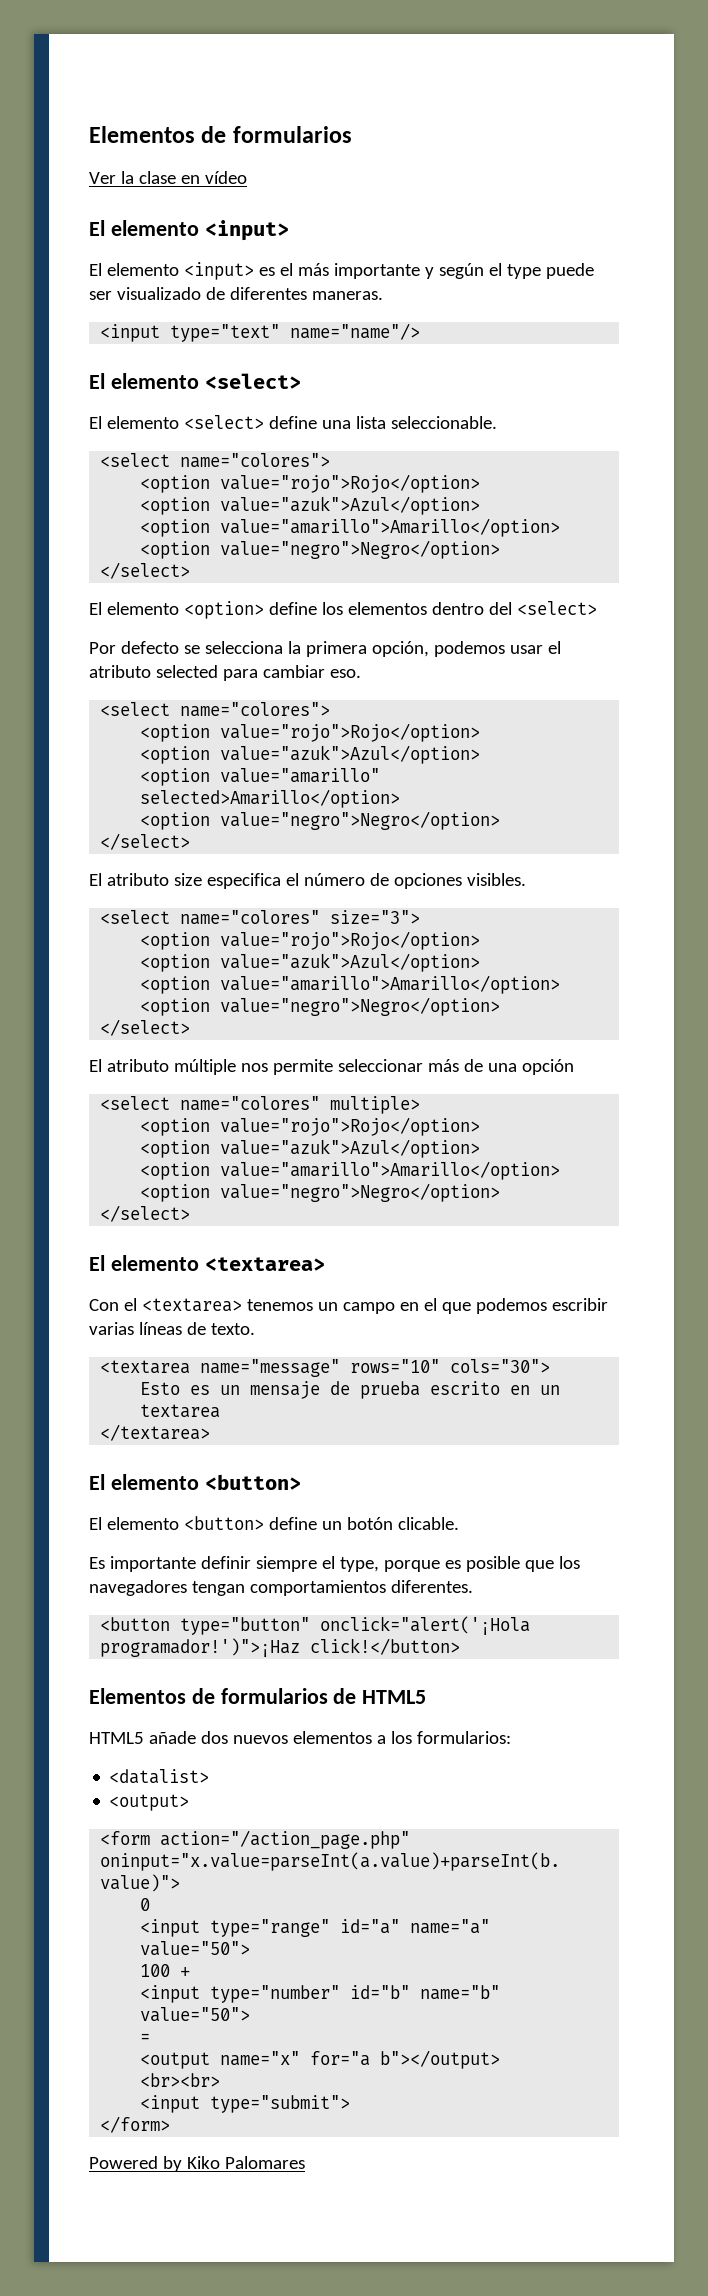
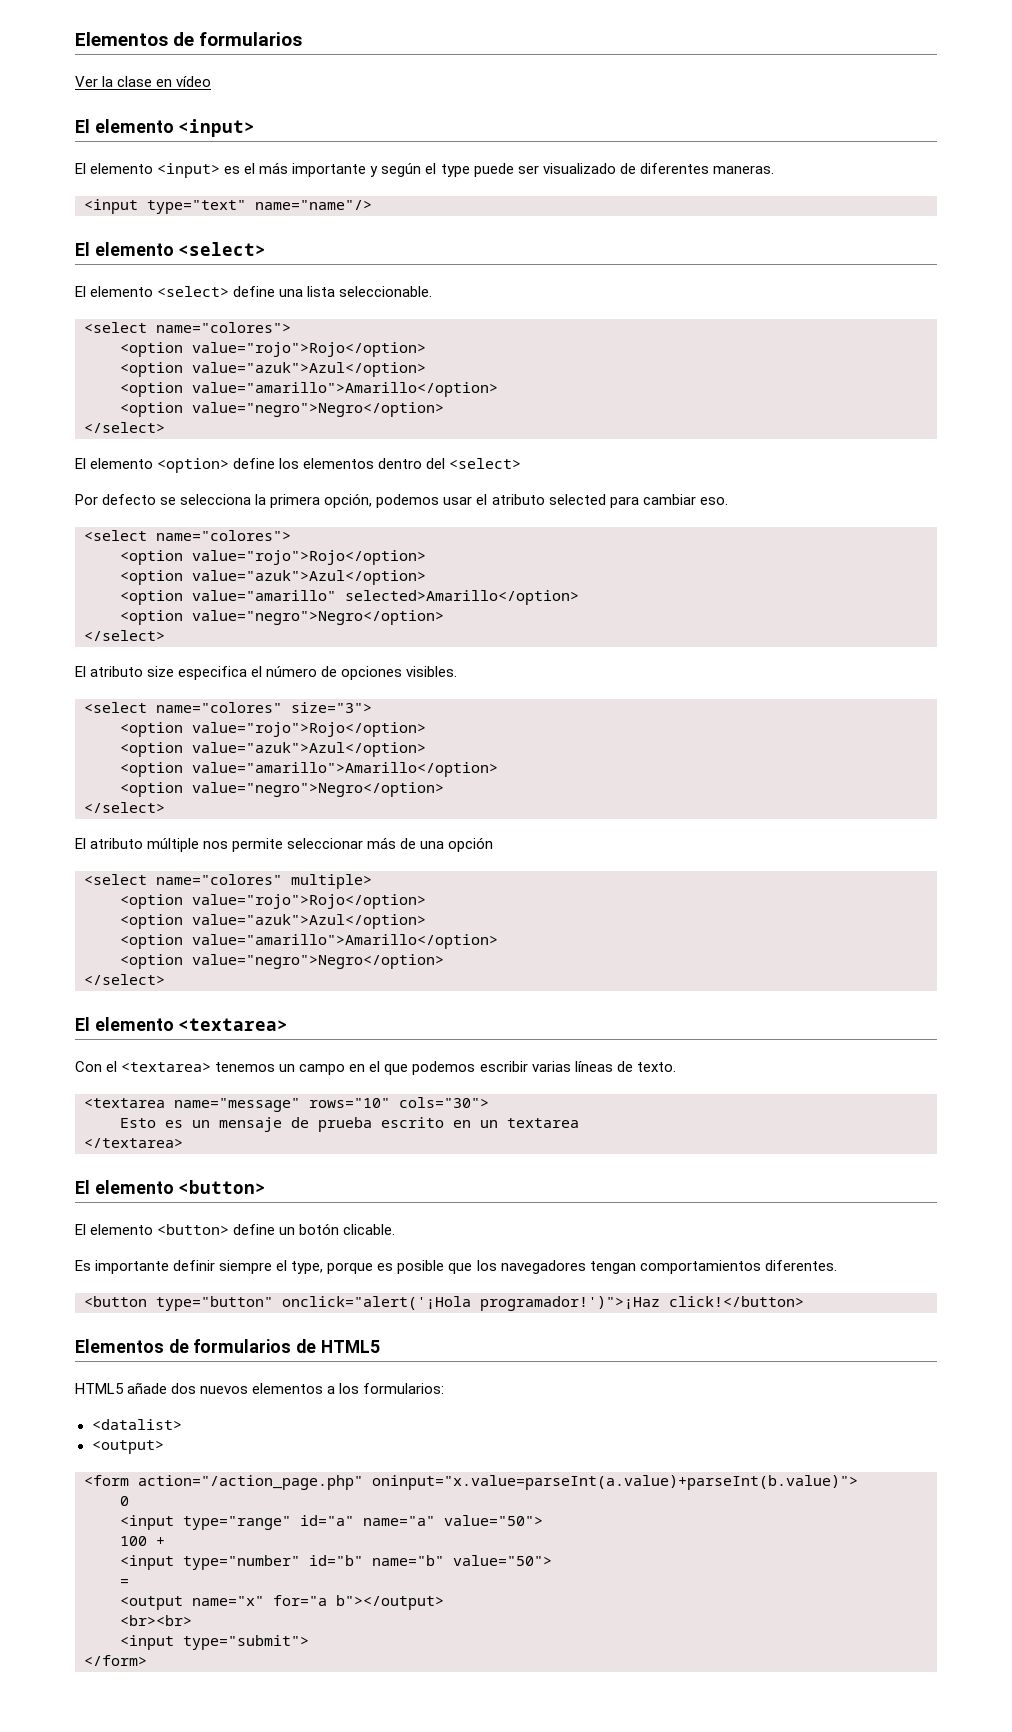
- Powered by Kiko Palomares

